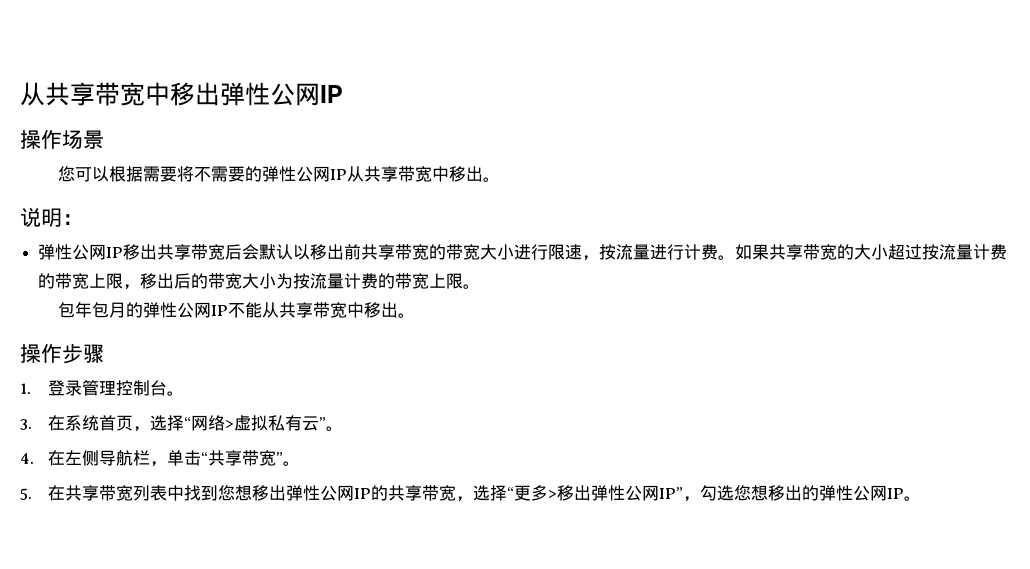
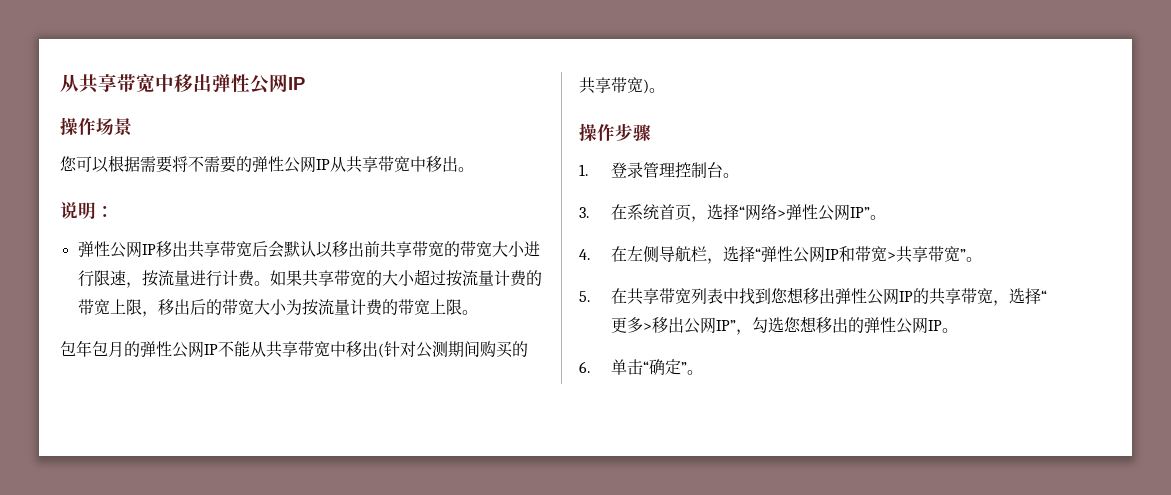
- 包年包月的弹性公网IP不能从共享带宽中移出。
+ 包年包月的弹性公网IP不能从共享带宽中移出(针对公测期间购买的共享带宽)。
- 3.在系统首页，选择“网络>虚拟私有云”。
+ 3.在系统首页，选择“网络>弹性公网IP”。
- 4.在左侧导航栏，单击“共享带宽”。
+ 4.在左侧导航栏，选择“弹性公网IP和带宽>共享带宽”。
- 5.在共享带宽列表中找到您想移出弹性公网IP的共享带宽，选择“更多>移出弹性公网IP”，勾选您想移出的弹性公网IP。
+ 5.在共享带宽列表中找到您想移出弹性公网IP的共享带宽，选择“更多>移出公网IP”，勾选您想移出的弹性公网IP。
+ 6.单击“确定”。

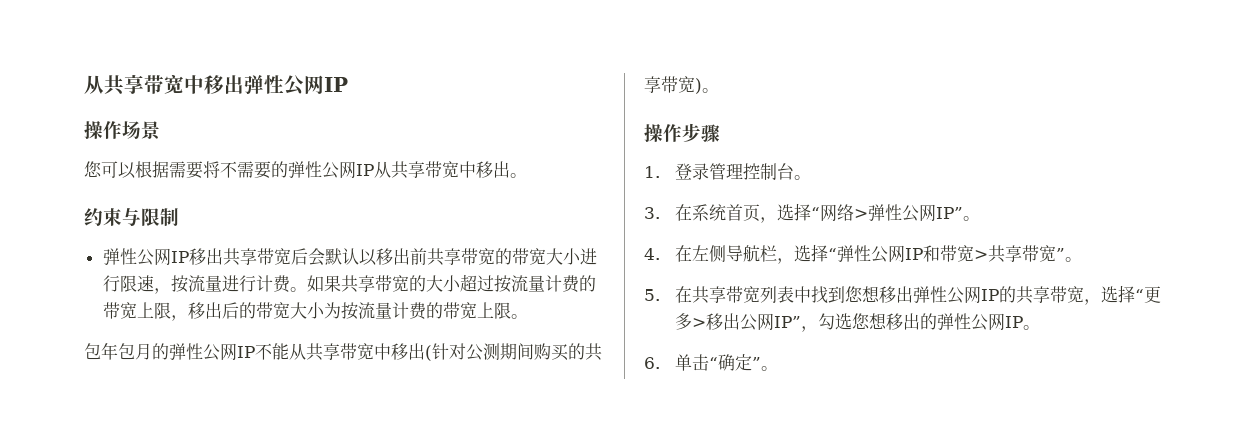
- 说明：
+ 约束与限制

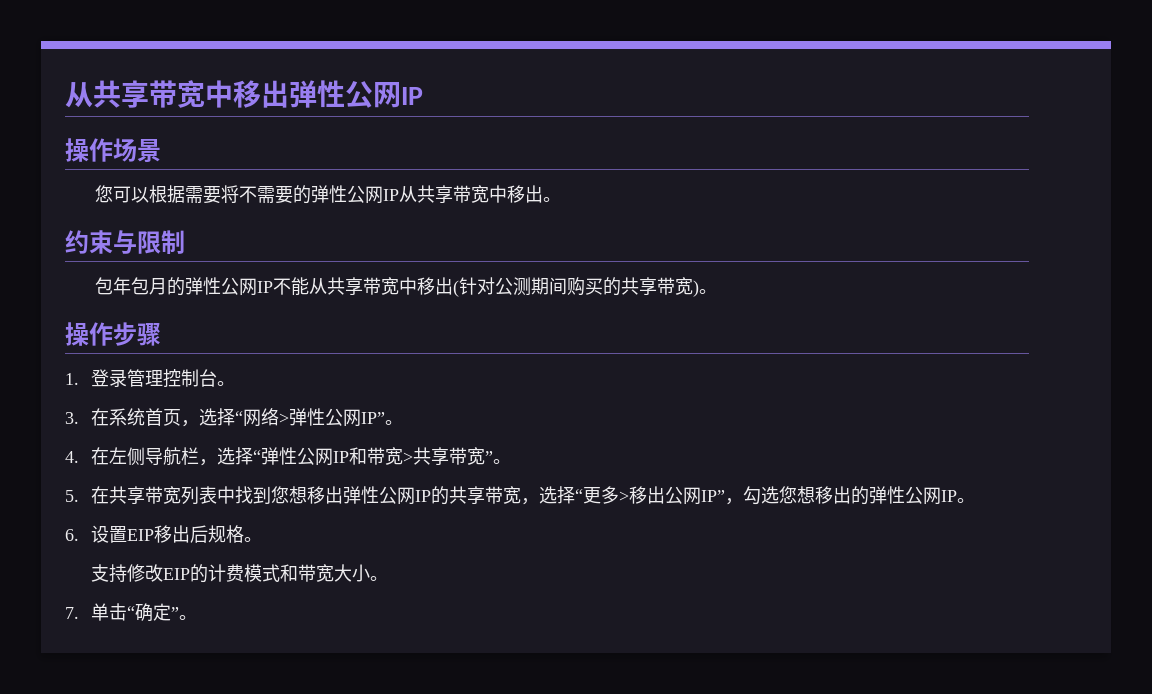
- 弹性公网IP移出共享带宽后会默认以移出前共享带宽的带宽大小进行限速，按流量进行计费。如果共享带宽的大小超过按流量计费的带宽上限，移出后的带宽大小为按流量计费的带宽上限。
- 6.单击“确定”。
+ 6.设置EIP移出后规格。
+ 支持修改EIP的计费模式和带宽大小。
+ 7.单击“确定”。

